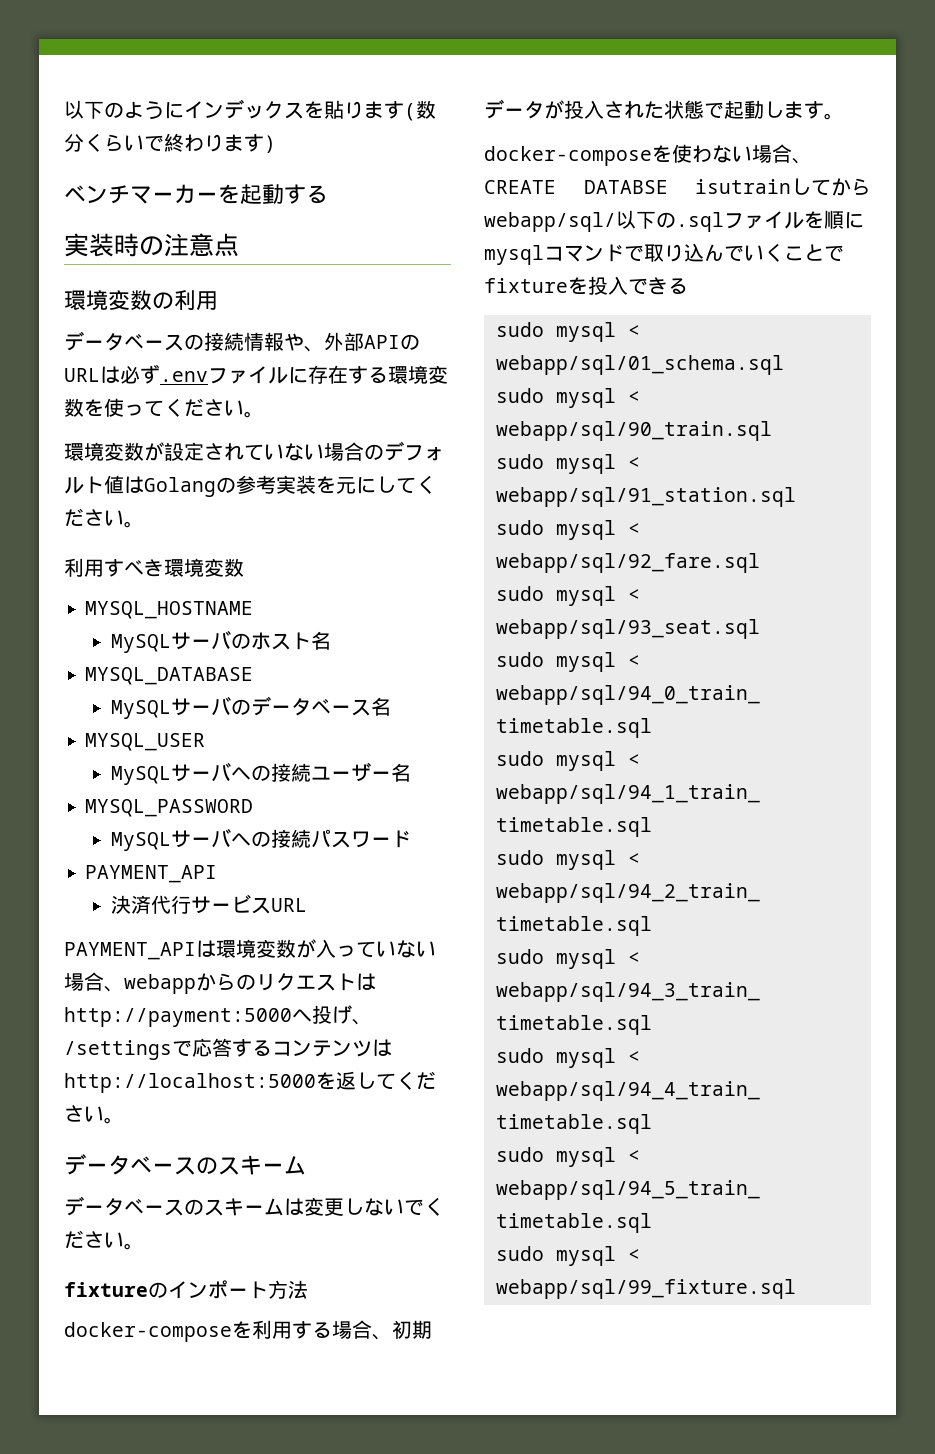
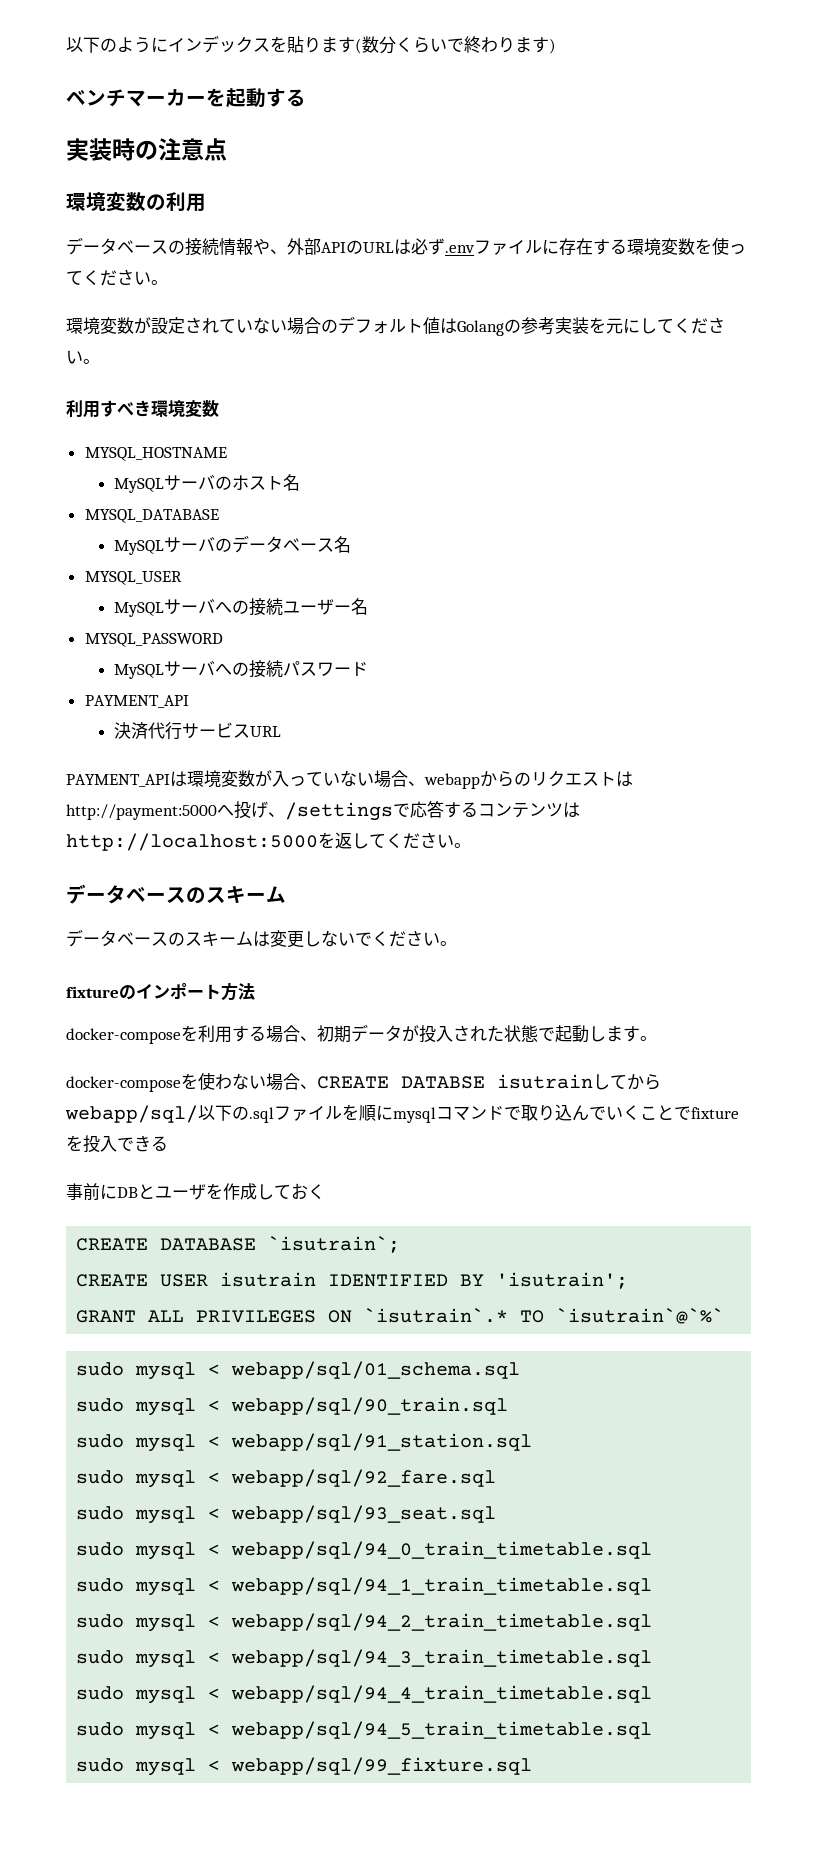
+ 事前にDBとユーザを作成しておく
+ CREATE DATABASE `isutrain`;
+ CREATE USER isutrain IDENTIFIED BY 'isutrain';
+ GRANT ALL PRIVILEGES ON `isutrain`.* TO `isutrain`@`%`

